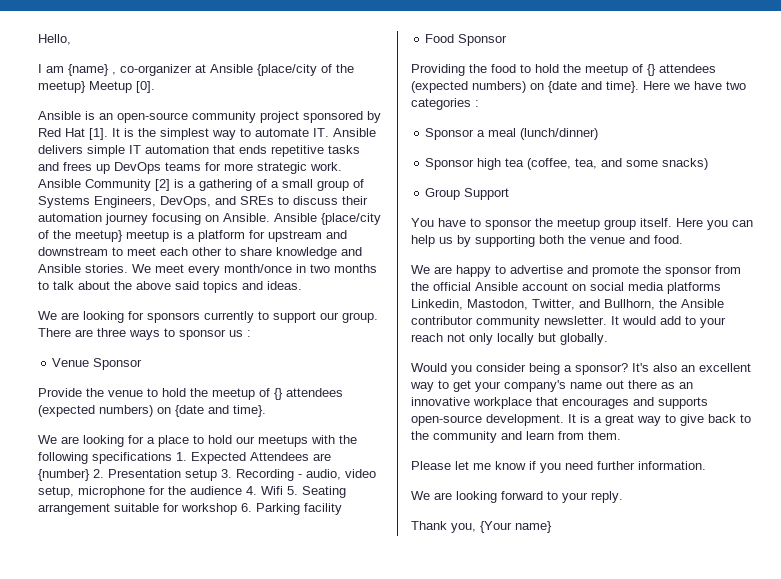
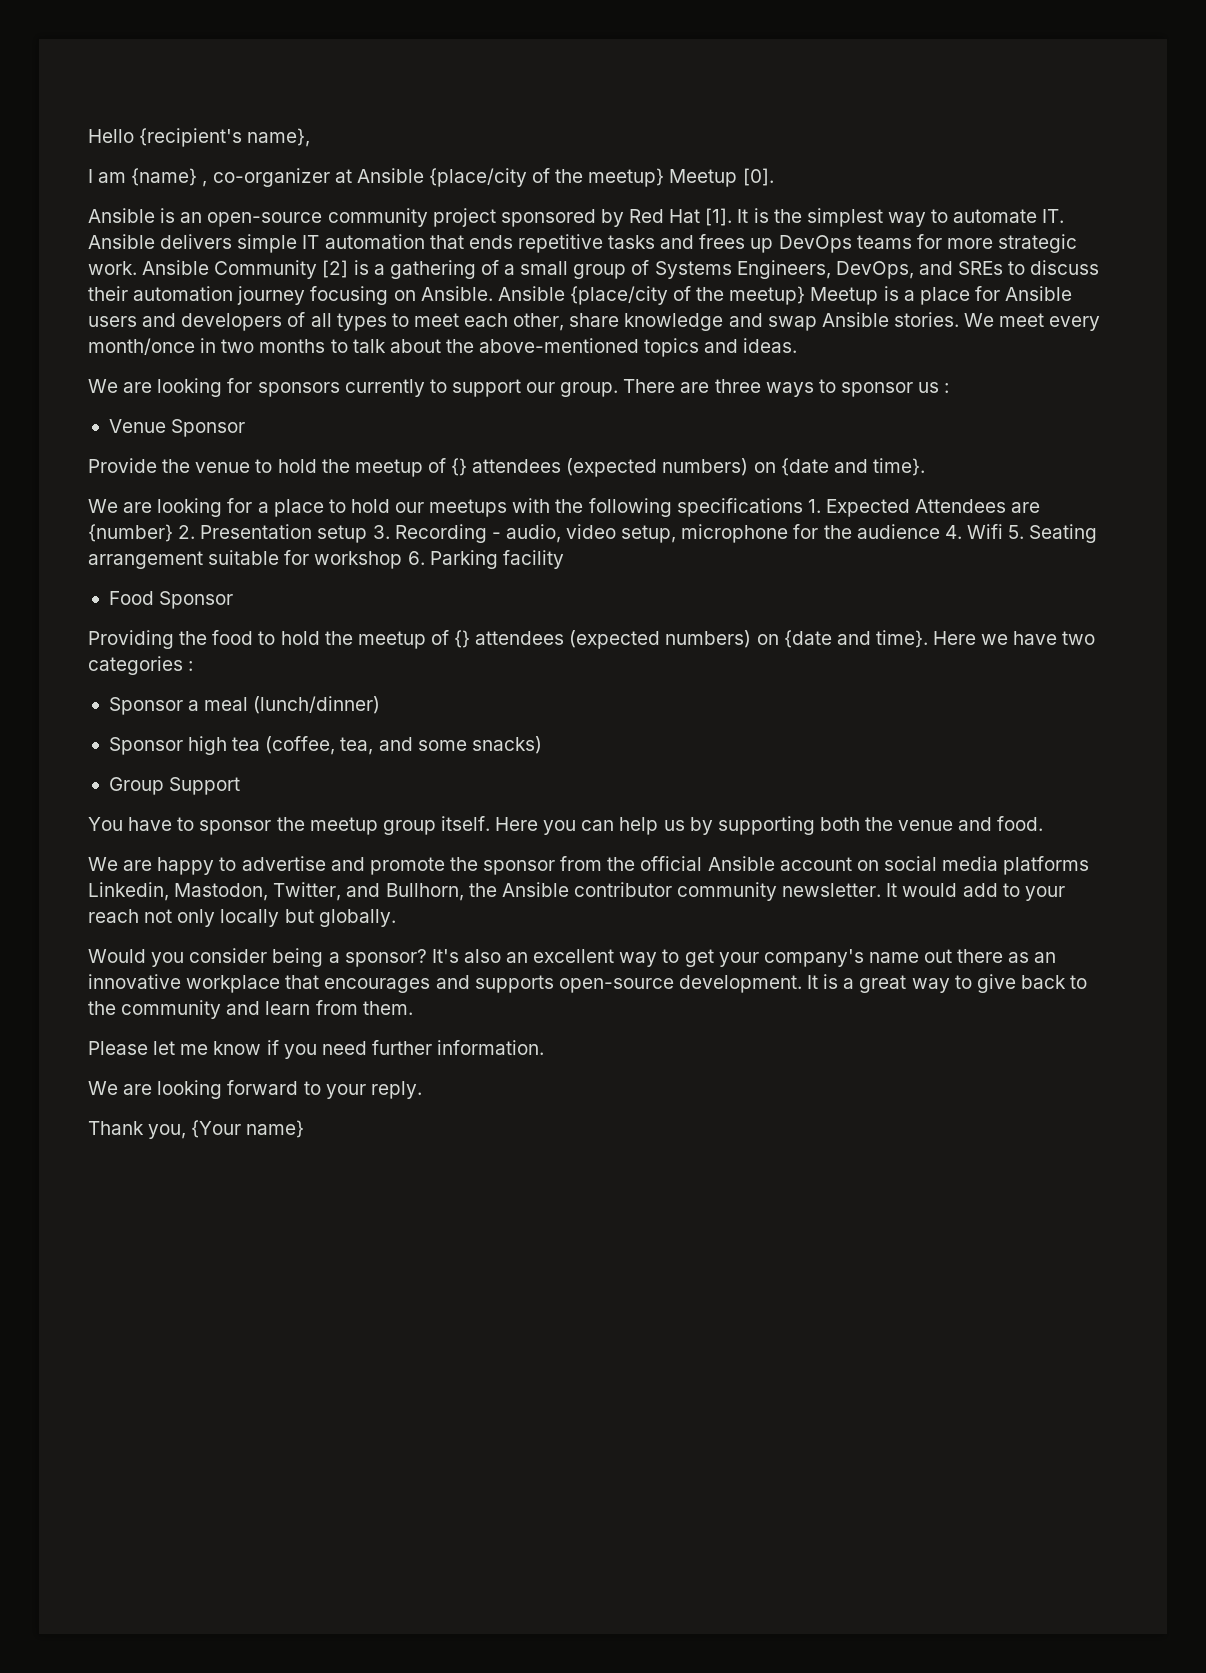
- Hello,
+ Hello {recipient's name},
- Ansible {place/city of the meetup} meetup is a platform for upstream and downstream to meet each other to share knowledge and Ansible stories.
+ Ansible {place/city of the meetup} Meetup is a place for Ansible users and developers of all types to meet each other, share knowledge and swap Ansible stories.
- We meet every month/once in two months to talk about the above said topics and ideas.
+ We meet every month/once in two months to talk about the above-mentioned topics and ideas.

